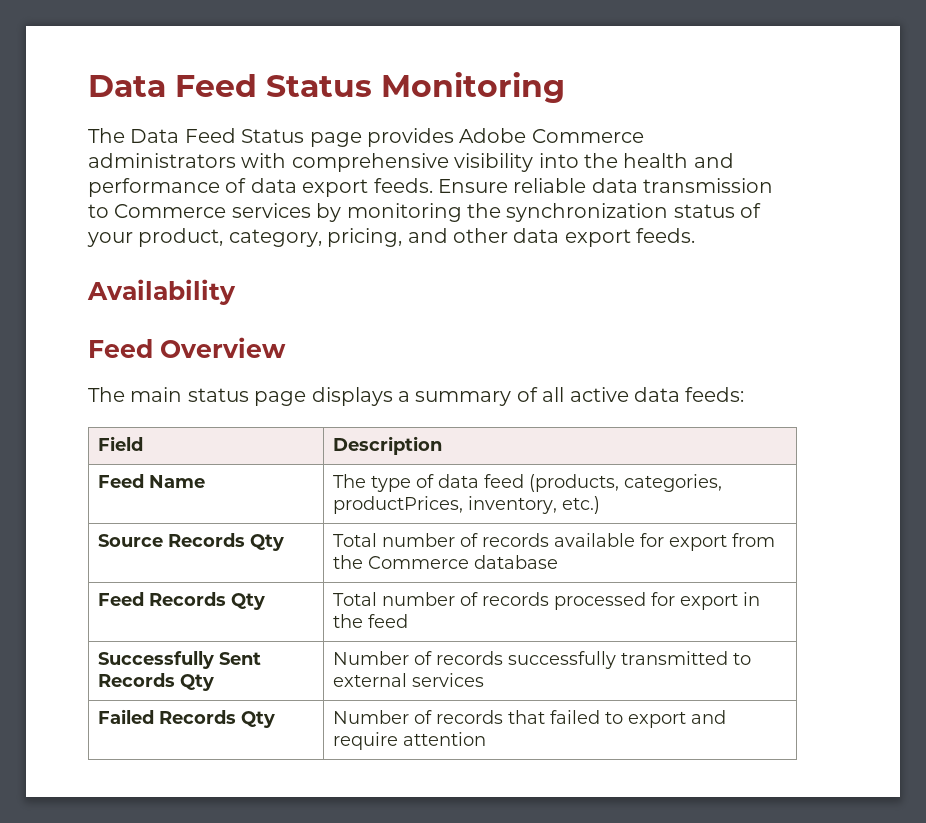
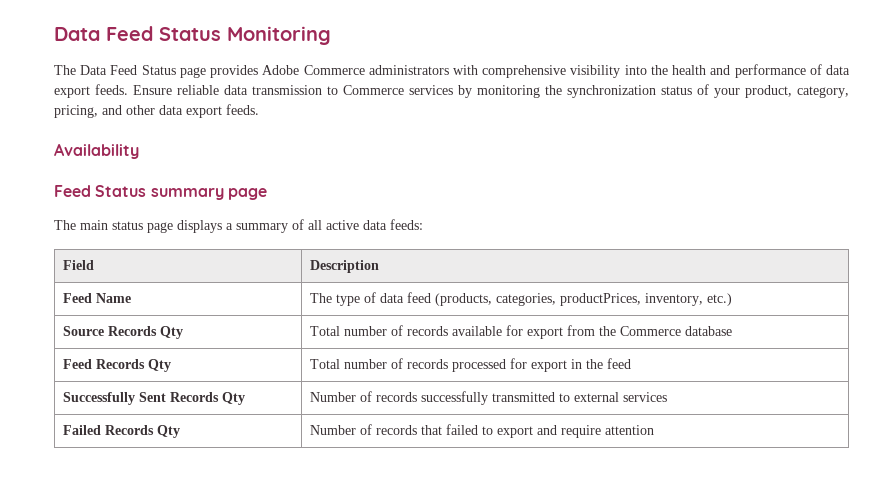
- Feed Overview
+ Feed Status summary page

